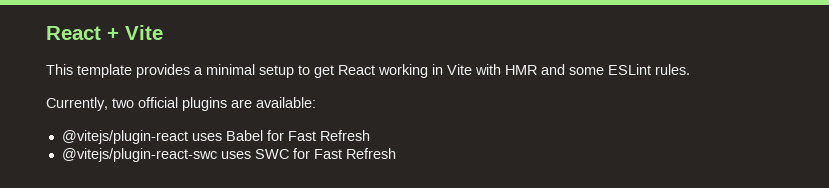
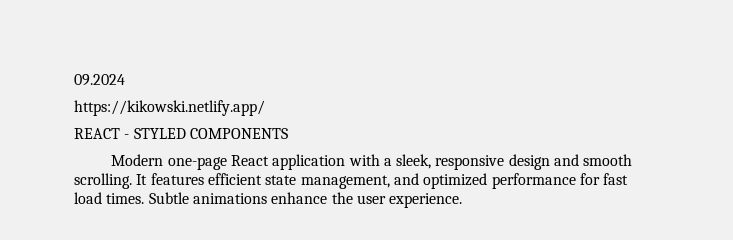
- React + Vite
- This template provides a minimal setup to get React working in Vite with HMR and some ESLint rules.
- Currently, two official plugins are available:
- @vitejs/plugin-react uses Babel for Fast Refresh
- @vitejs/plugin-react-swc uses SWC for Fast Refresh
+ 09.2024
+ https://kikowski.netlify.app/
+ REACT - STYLED COMPONENTS
+ Modern one-page React application with a sleek, responsive design and smooth scrolling. It features efficient state management, and optimized performance for fast load times. Subtle animations enhance the user experience.

